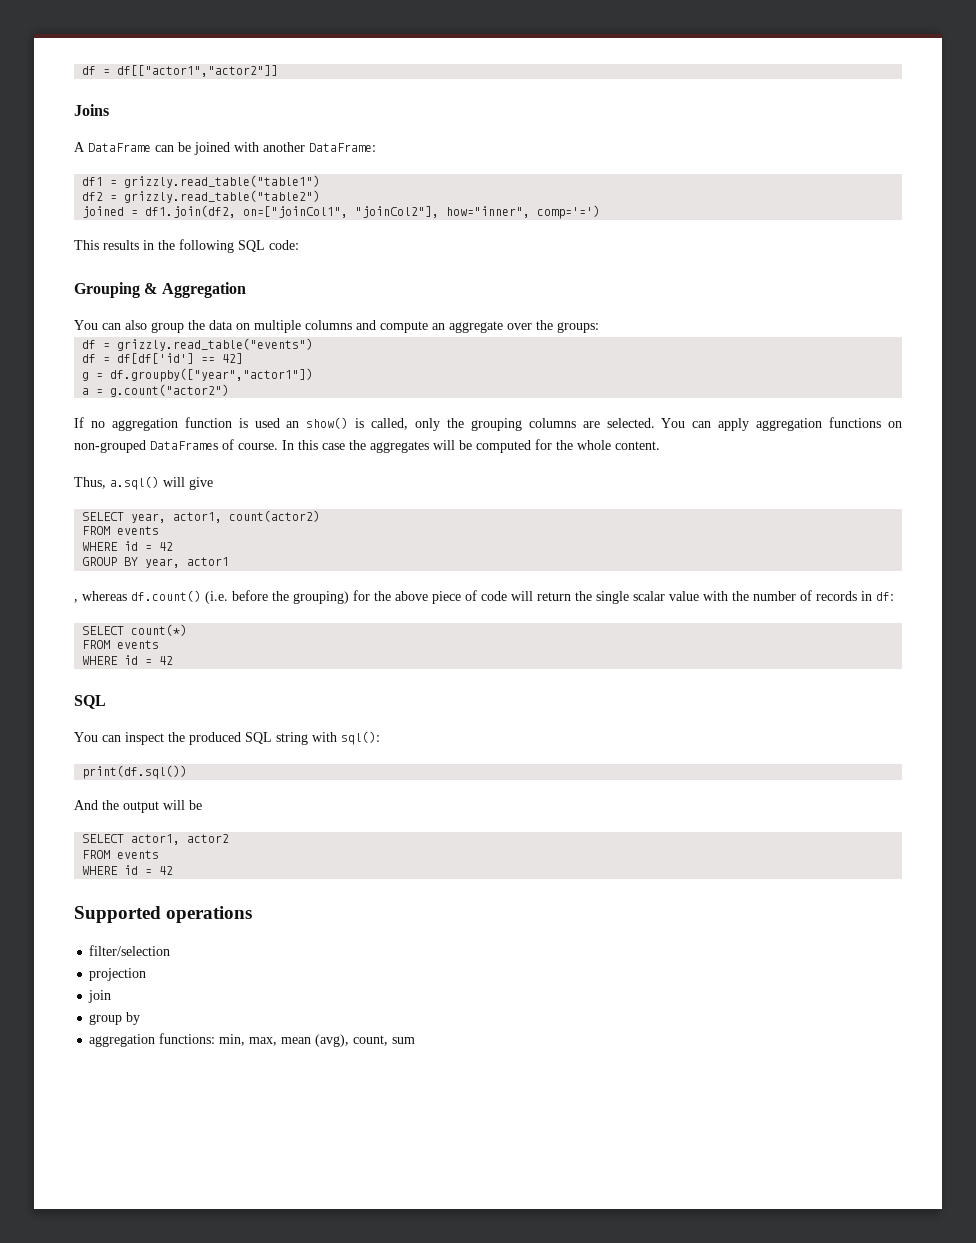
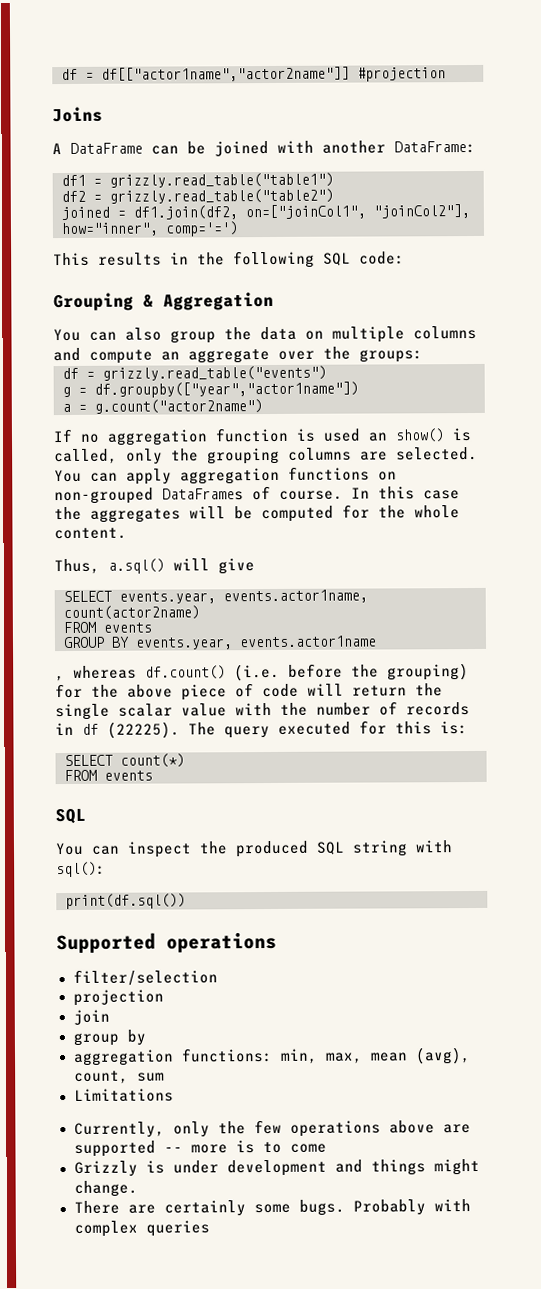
- df = df[["actor1","actor2"]]
+ df = df[["actor1name","actor2name"]] #projection
- df = df[df['id'] == 42]
- g = df.groupby(["year","actor1"])
+ g = df.groupby(["year","actor1name"])
- a = g.count("actor2")
+ a = g.count("actor2name")
- SELECT year, actor1, count(actor2)
+ SELECT events.year, events.actor1name, count(actor2name)
  FROM events
- WHERE id = 42
- GROUP BY year, actor1
+ GROUP BY events.year, events.actor1name
- , whereas df.count() (i.e. before the grouping) for the above piece of code will return the single scalar value with the number of records in df:
+ , whereas df.count() (i.e. before the grouping) for the above piece of code will return the single scalar value with the number of records in df (22225). The query executed for this is:
  SELECT count(*)
  FROM events
- WHERE id = 42
- And the output will be
- SELECT actor1, actor2
- FROM events
- WHERE id = 42
+ Limitations
+ Currently, only the few operations above are supported -- more is to come
+ Grizzly is under development and things might change.
+ There are certainly some bugs. Probably with complex queries

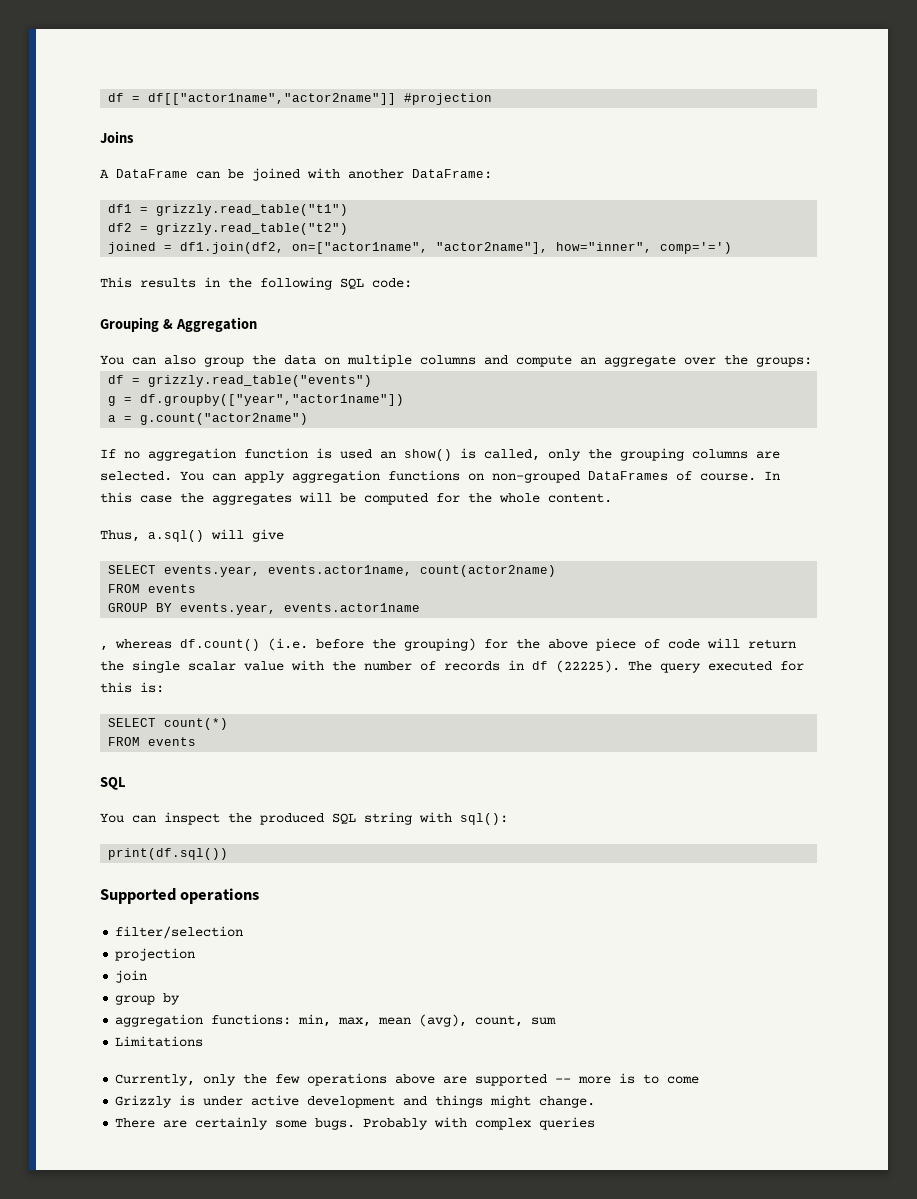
- df1 = grizzly.read_table("table1")
+ df1 = grizzly.read_table("t1")
- df2 = grizzly.read_table("table2")
+ df2 = grizzly.read_table("t2")
- joined = df1.join(df2, on=["joinCol1", "joinCol2"], how="inner", comp='=')
+ joined = df1.join(df2, on=["actor1name", "actor2name"], how="inner", comp='=')
- Grizzly is under development and things might change.
+ Grizzly is under active development and things might change.

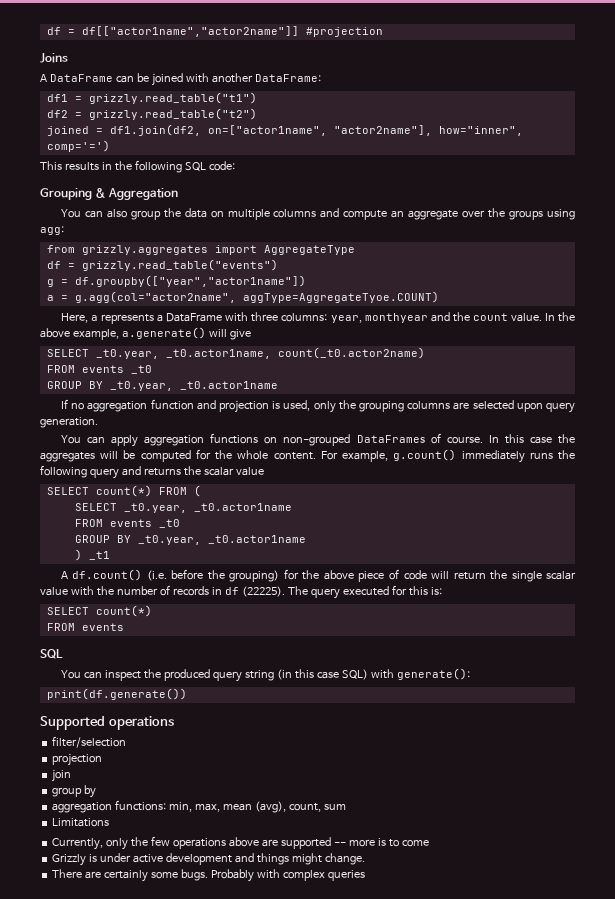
- You can also group the data on multiple columns and compute an aggregate over the groups:
+ You can also group the data on multiple columns and compute an aggregate over the groups using agg:
+ from grizzly.aggregates import AggregateType
- a = g.count("actor2name")
- If no aggregation function is used an show() is called, only the grouping columns are selected. You can apply aggregation functions on non-grouped DataFrames of course.
+ a = g.agg(col="actor2name", aggType=AggregateTyoe.COUNT)
+ Here, a represents a DataFrame with three columns: year, monthyear and the count value. In the above example, a.generate() will give
+ SELECT _t0.year, _t0.actor1name, count(_t0.actor2name)
+ FROM events _t0
+ GROUP BY _t0.year, _t0.actor1name
+ If no aggregation function and projection is used, only the grouping columns are selected upon query generation.
+ You can apply aggregation functions on non-grouped DataFrames of course.
- In this case the aggregates will be computed for the whole content.
- Thus, a.sql() will give
- SELECT events.year, events.actor1name, count(actor2name)
- FROM events
- GROUP BY events.year, events.actor1name
- , whereas df.count() (i.e. before the grouping) for the above piece of code will return the single scalar value with the number of records in df (22225).
+ In this case the aggregates will be computed for the whole content. For example, g.count() immediately runs the following query and returns the scalar value
+ SELECT count(*) FROM (
+ SELECT _t0.year, _t0.actor1name
+ FROM events _t0
+ GROUP BY _t0.year, _t0.actor1name
+ ) _t1
+ A df.count() (i.e. before the grouping) for the above piece of code will return the single scalar value with the number of records in df (22225).
- You can inspect the produced SQL string with sql():
- print(df.sql())
+ You can inspect the produced query string (in this case SQL) with generate():
+ print(df.generate())

